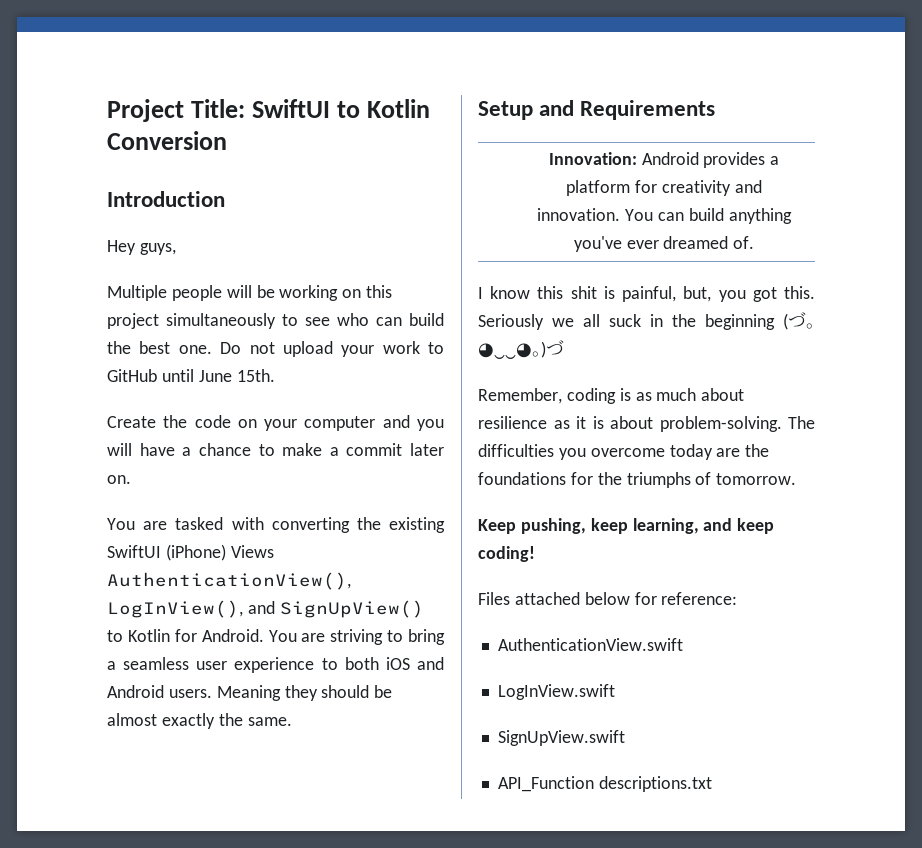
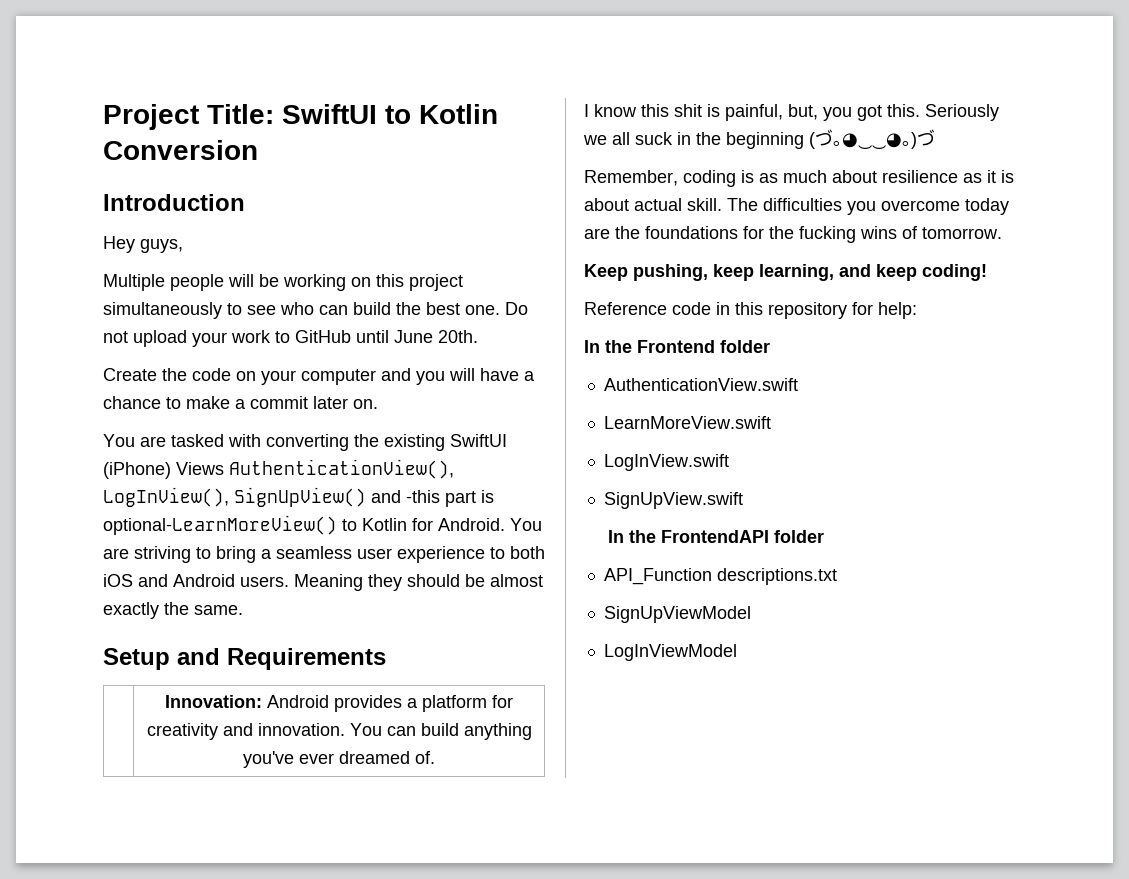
- Do not upload your work to GitHub until June 15th.
+ Do not upload your work to GitHub until June 20th.
- You are tasked with converting the existing SwiftUI (iPhone) Views AuthenticationView(), LogInView(), and SignUpView() to Kotlin for Android.
+ You are tasked with converting the existing SwiftUI (iPhone) Views AuthenticationView(), LogInView(), SignUpView() and -this part is optional-LearnMoreView() to Kotlin for Android.
- Remember, coding is as much about resilience as it is about problem-solving.
+ Remember, coding is as much about resilience as it is about actual skill.
- The difficulties you overcome today are the foundations for the triumphs of tomorrow.
+ The difficulties you overcome today are the foundations for the fucking wins of tomorrow.
- Files attached below for reference:
+ Reference code in this repository for help:
+ In the Frontend folder
+ LearnMoreView.swift
+ In the FrontendAPI folder
+ SignUpViewModel
+ LogInViewModel

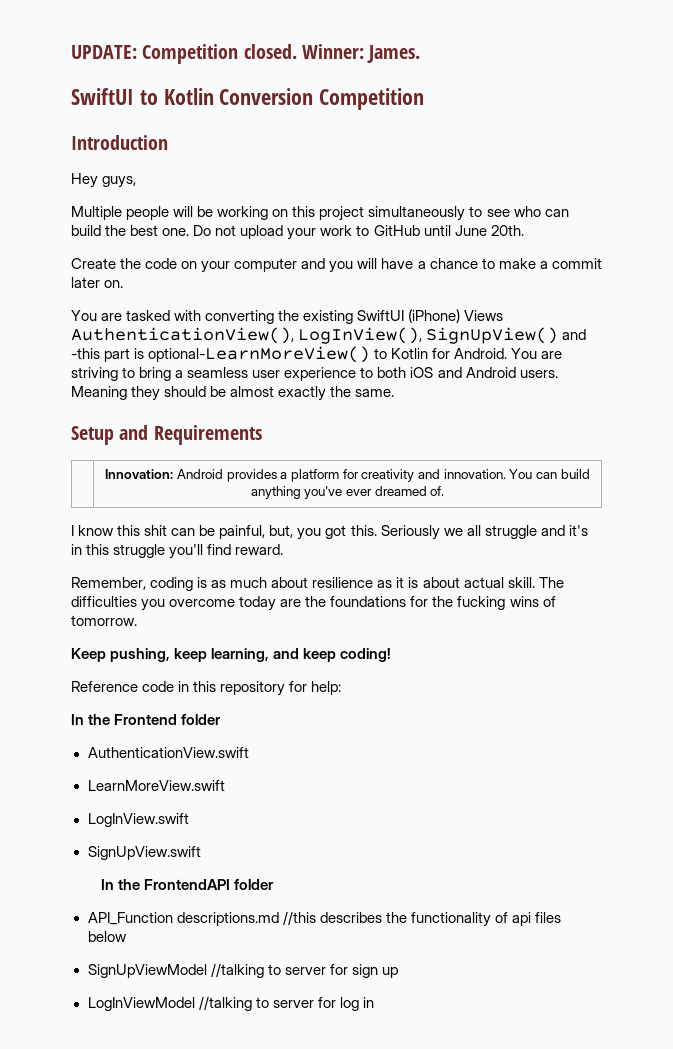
- Project Title: SwiftUI to Kotlin Conversion
+ UPDATE: Competition closed. Winner: James.
+ SwiftUI to Kotlin Conversion Competition
- I know this shit is painful, but, you got this.
+ I know this shit can be painful, but, you got this.
- Seriously we all suck in the beginning (づ｡◕‿‿◕｡)づ
+ Seriously we all struggle and it's in this struggle you'll find reward.
- API_Function descriptions.txt
- SignUpViewModel
- LogInViewModel
+ API_Function descriptions.md //this describes the functionality of api files below
+ SignUpViewModel //talking to server for sign up
+ LogInViewModel //talking to server for log in

